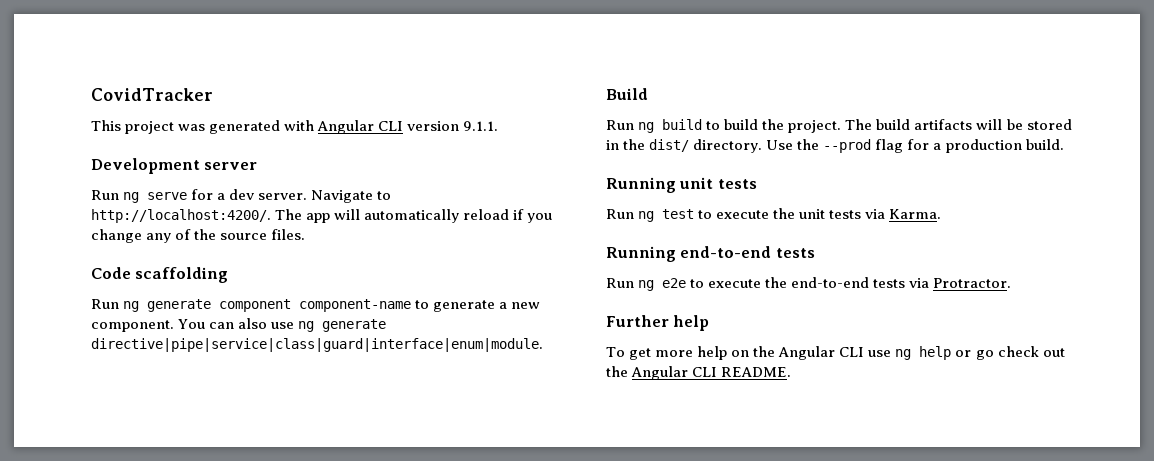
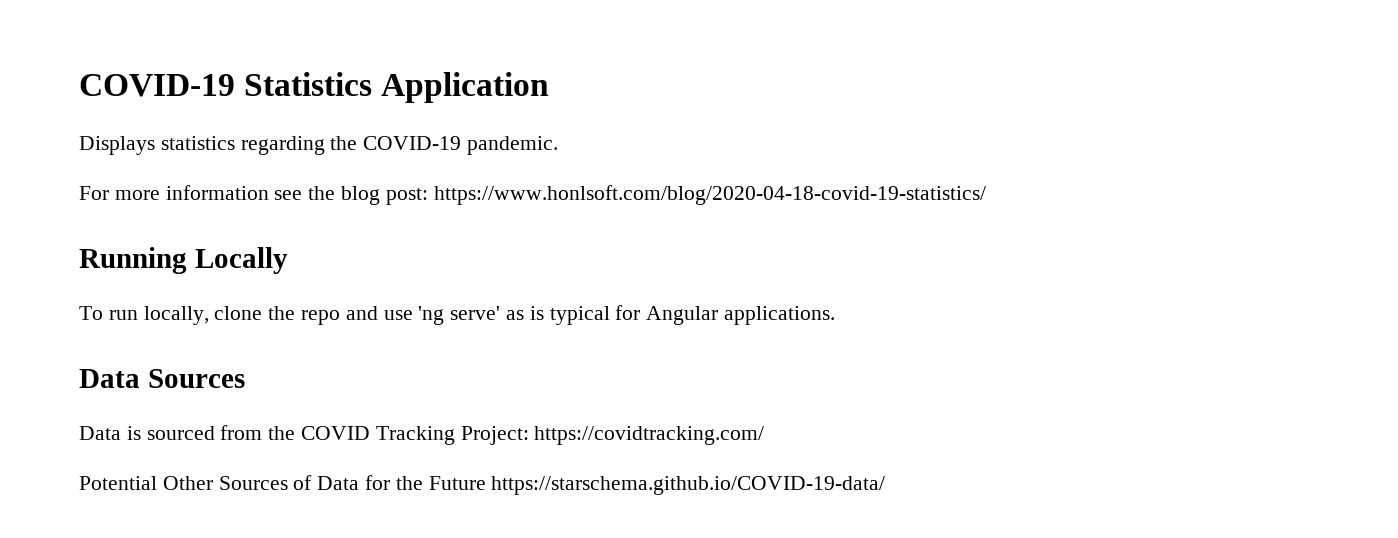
- CovidTracker
- This project was generated with Angular CLI version 9.1.1.
- Development server
- Run ng serve for a dev server. Navigate to http://localhost:4200/. The app will automatically reload if you change any of the source files.
- Code scaffolding
- Run ng generate component component-name to generate a new component. You can also use ng generate directive|pipe|service|class|guard|interface|enum|module.
- Build
- Run ng build to build the project. The build artifacts will be stored in the dist/ directory. Use the --prod flag for a production build.
- Running unit tests
- Run ng test to execute the unit tests via Karma.
- Running end-to-end tests
- Run ng e2e to execute the end-to-end tests via Protractor.
- Further help
- To get more help on the Angular CLI use ng help or go check out the Angular CLI README.
+ COVID-19 Statistics Application
+ Displays statistics regarding the COVID-19 pandemic.
+ For more information see the blog post: https://www.honlsoft.com/blog/2020-04-18-covid-19-statistics/
+ Running Locally
+ To run locally, clone the repo and use 'ng serve' as is typical for Angular applications.
+ Data Sources
+ Data is sourced from the COVID Tracking Project: https://covidtracking.com/
+ Potential Other Sources of Data for the Future https://starschema.github.io/COVID-19-data/

